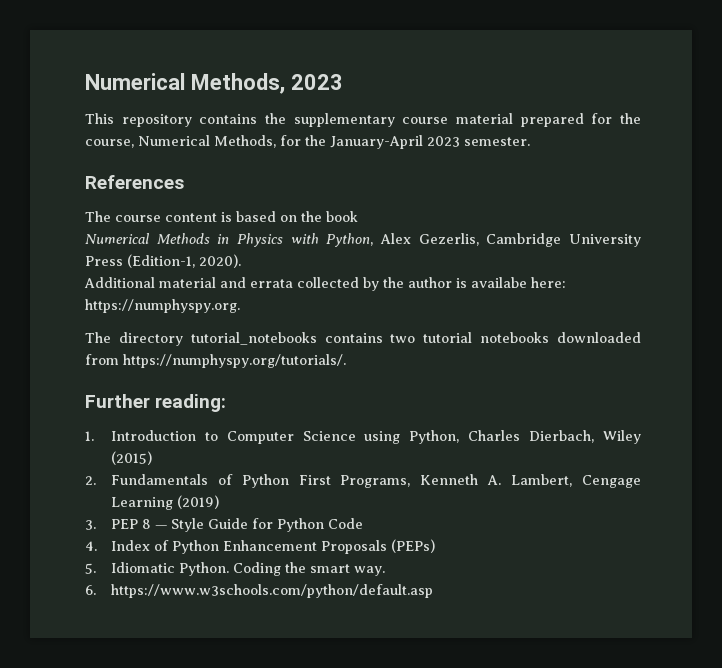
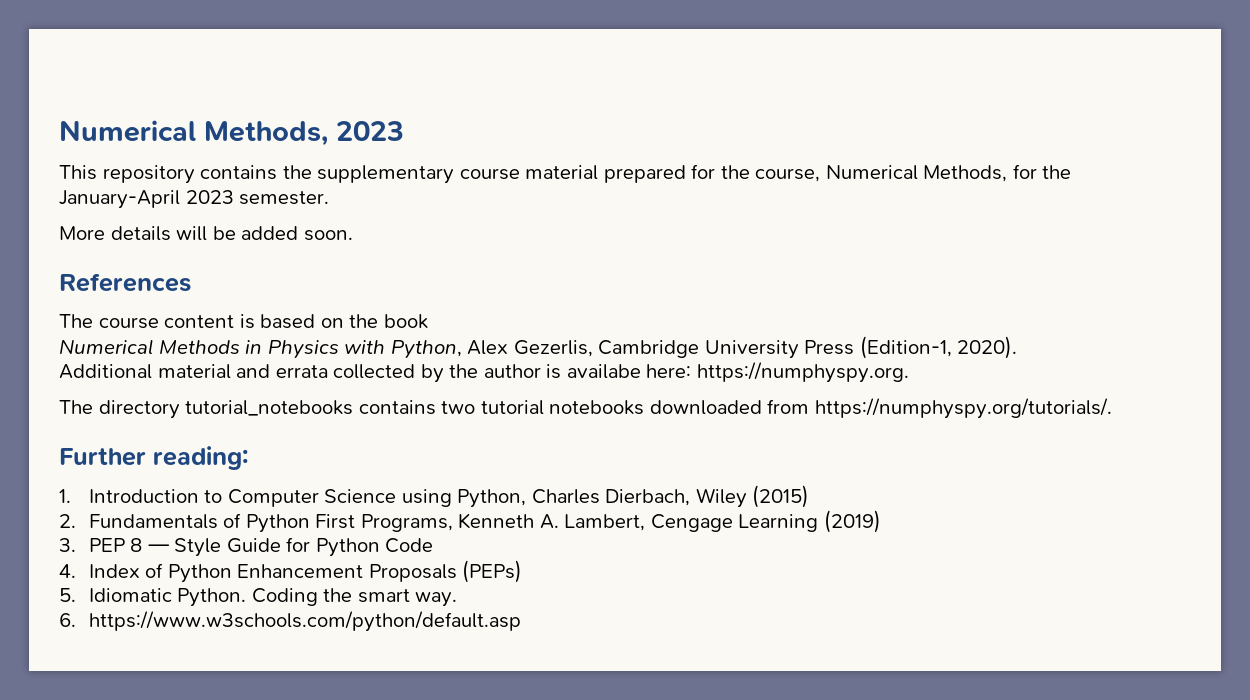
+ More details will be added soon.

